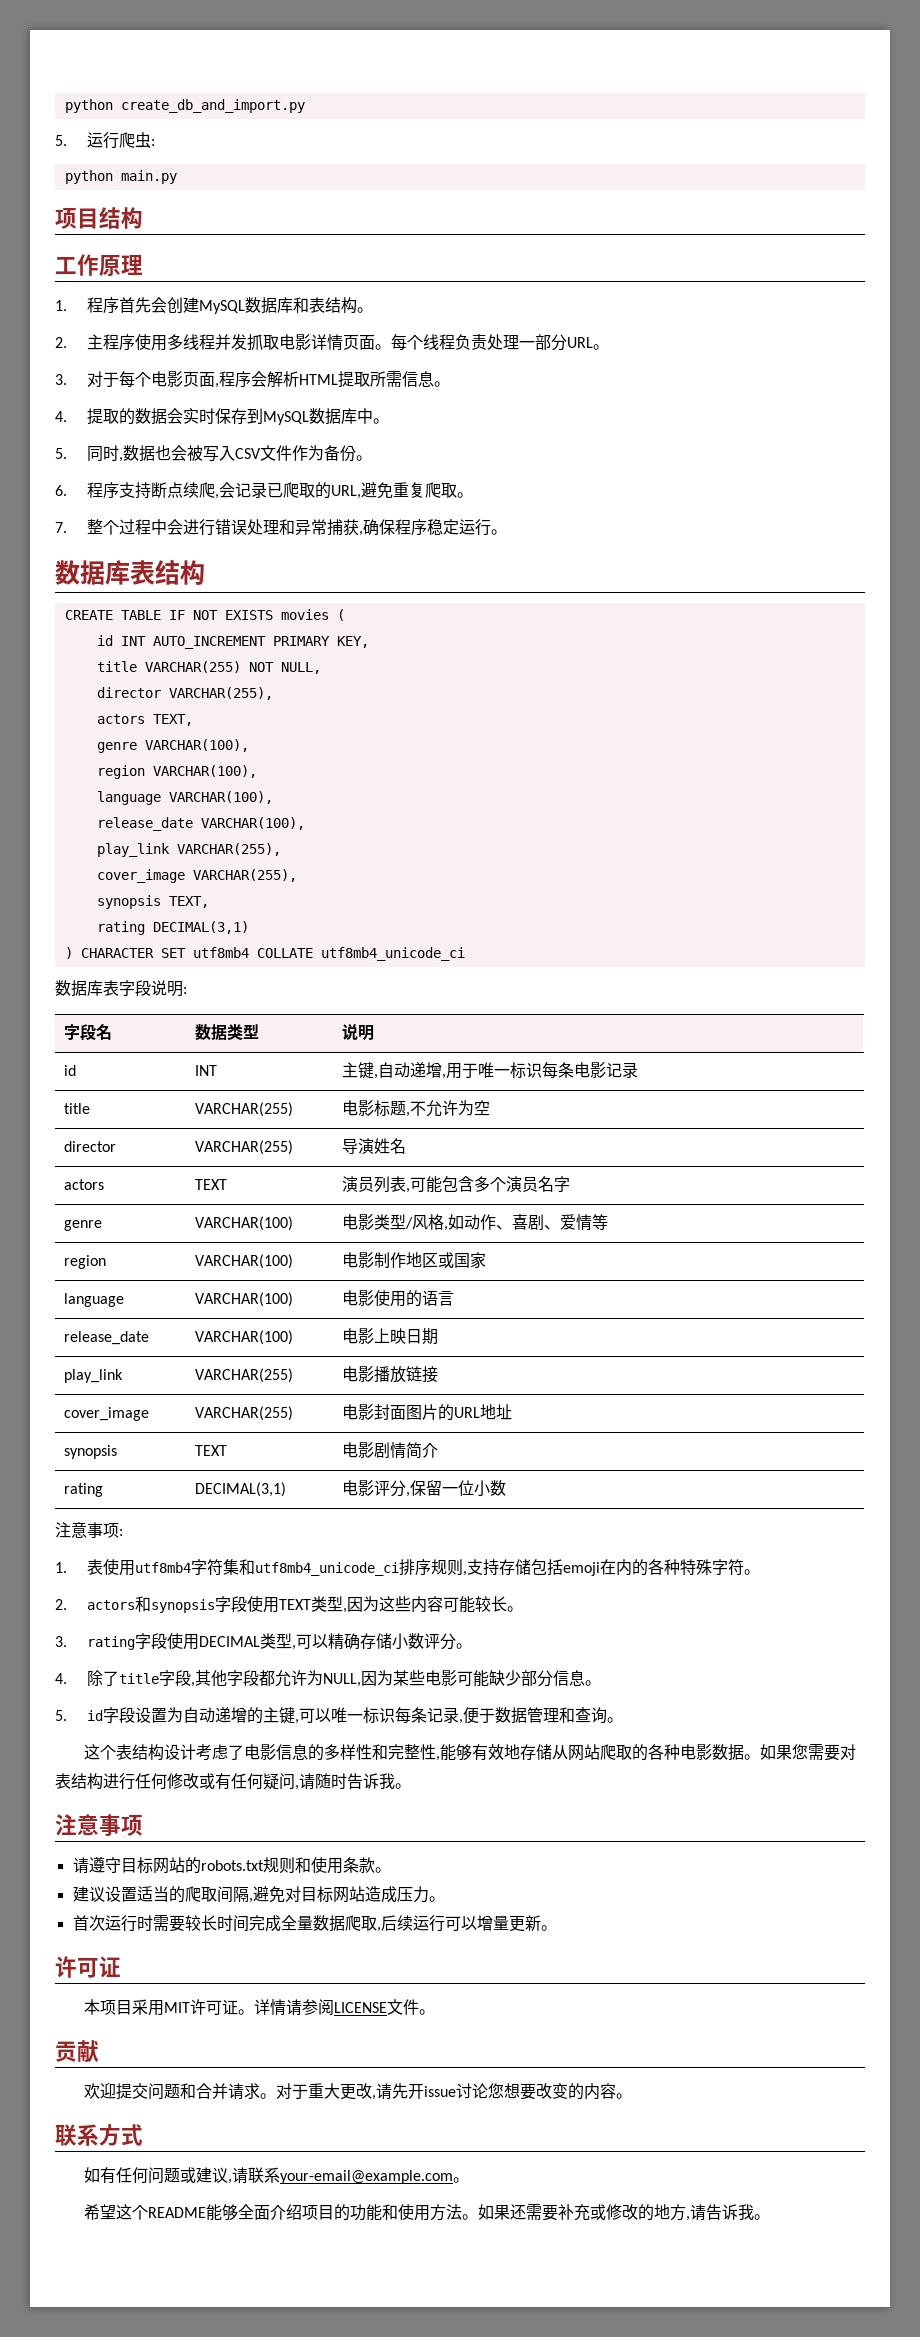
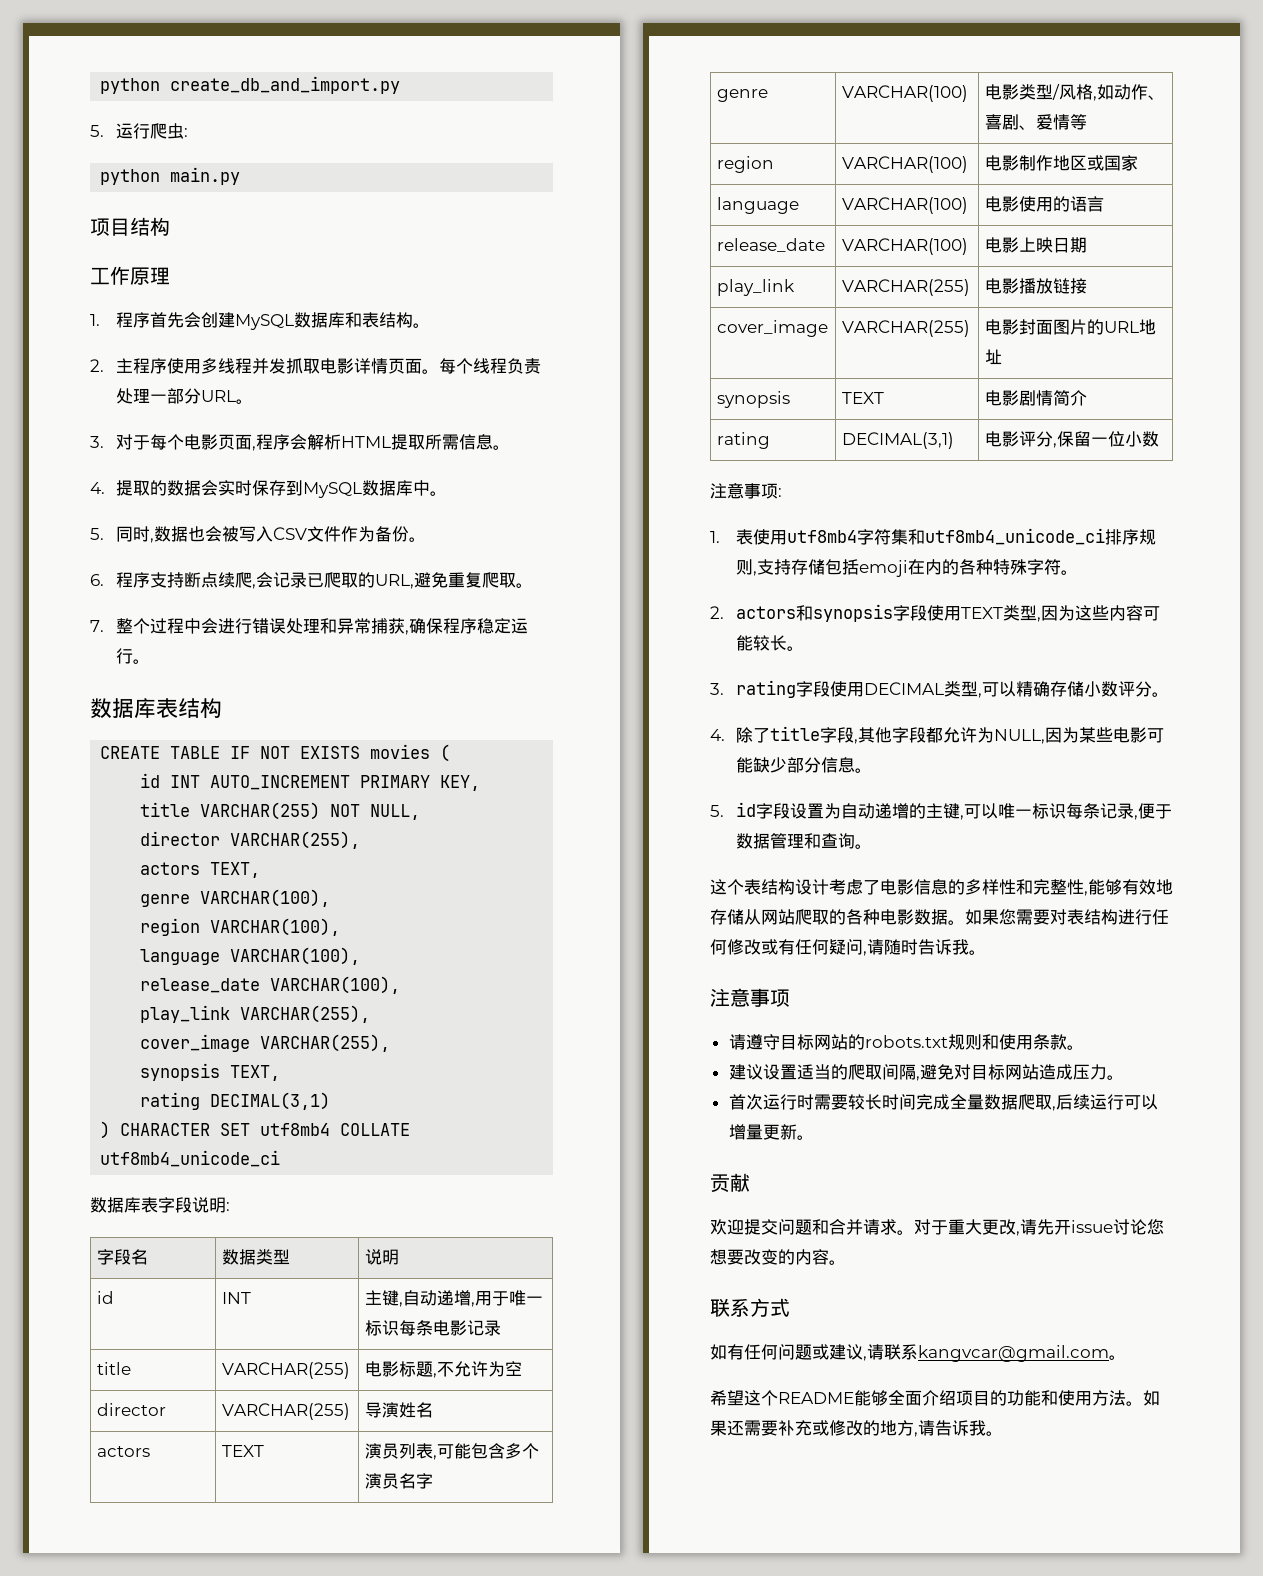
  首次运行时需要较长时间完成全量数据爬取,后续运行可以增量更新。
- 许可证
- 本项目采用MIT许可证。详情请参阅LICENSE文件。
- 如有任何问题或建议,请联系your-email@example.com。
+ 如有任何问题或建议,请联系kangvcar@gmail.com。

